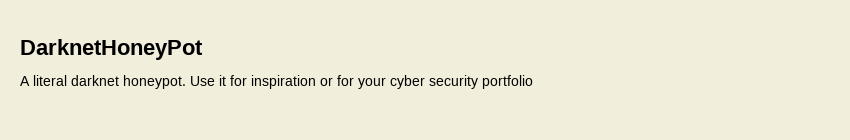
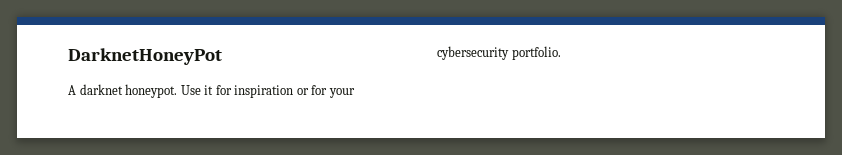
- A literal darknet honeypot.
+ A darknet honeypot.
- Use it for inspiration or for your cyber security portfolio
+ Use it for inspiration or for your cybersecurity portfolio.

